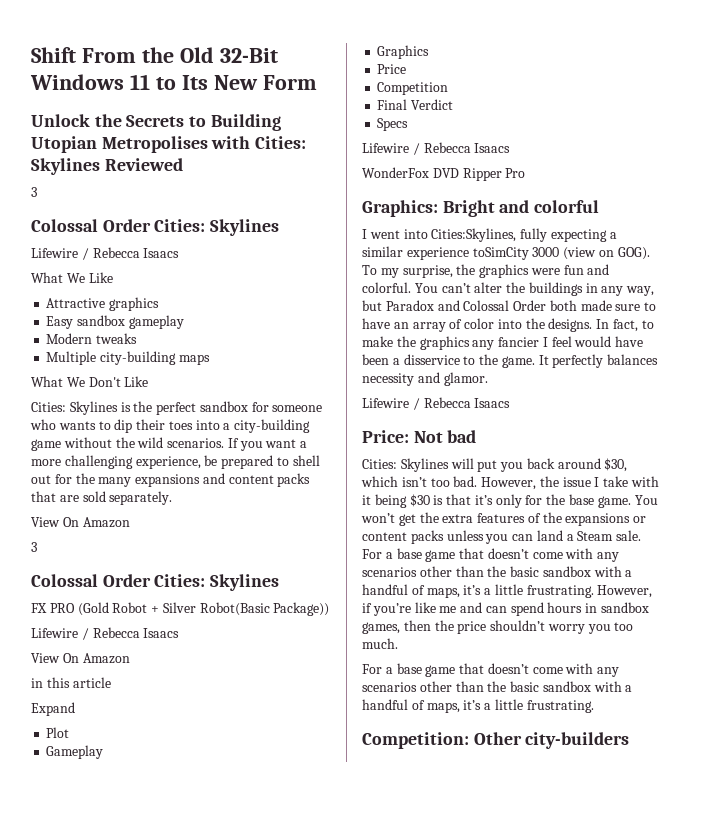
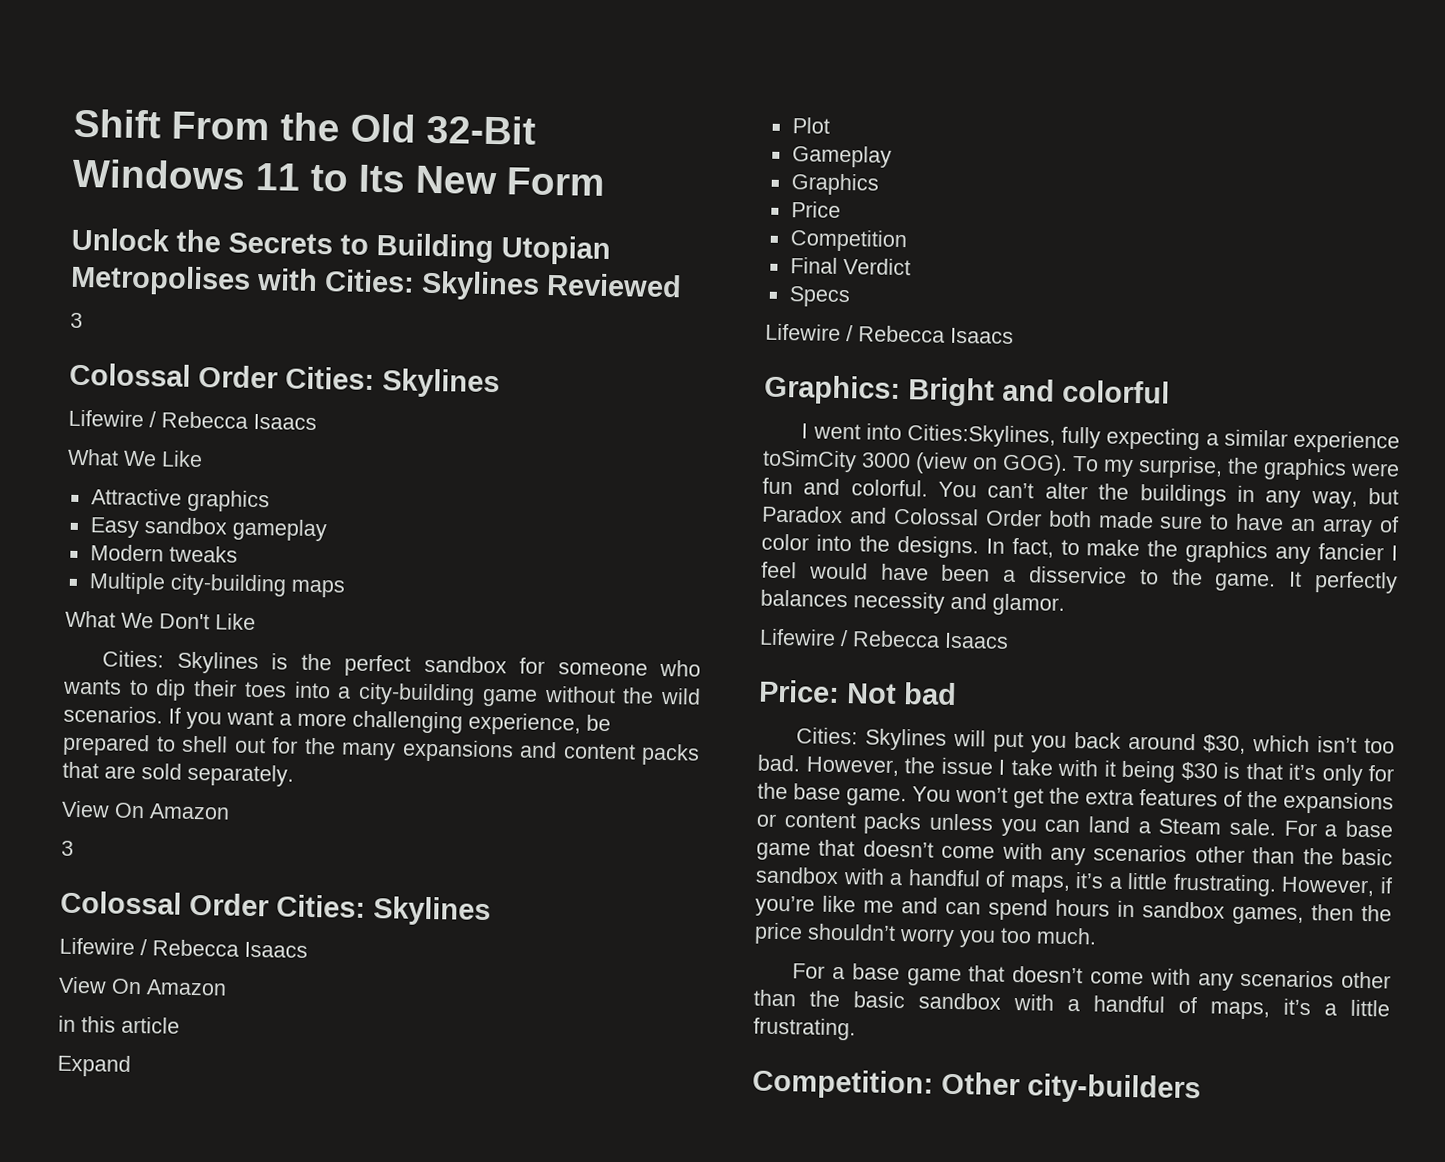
- FX PRO (Gold Robot + Silver Robot(Basic Package))
- WonderFox DVD Ripper Pro

